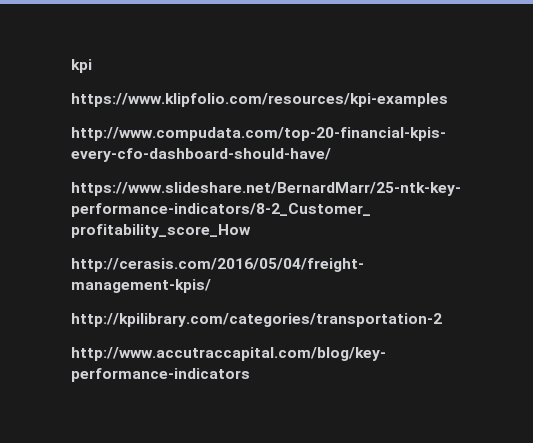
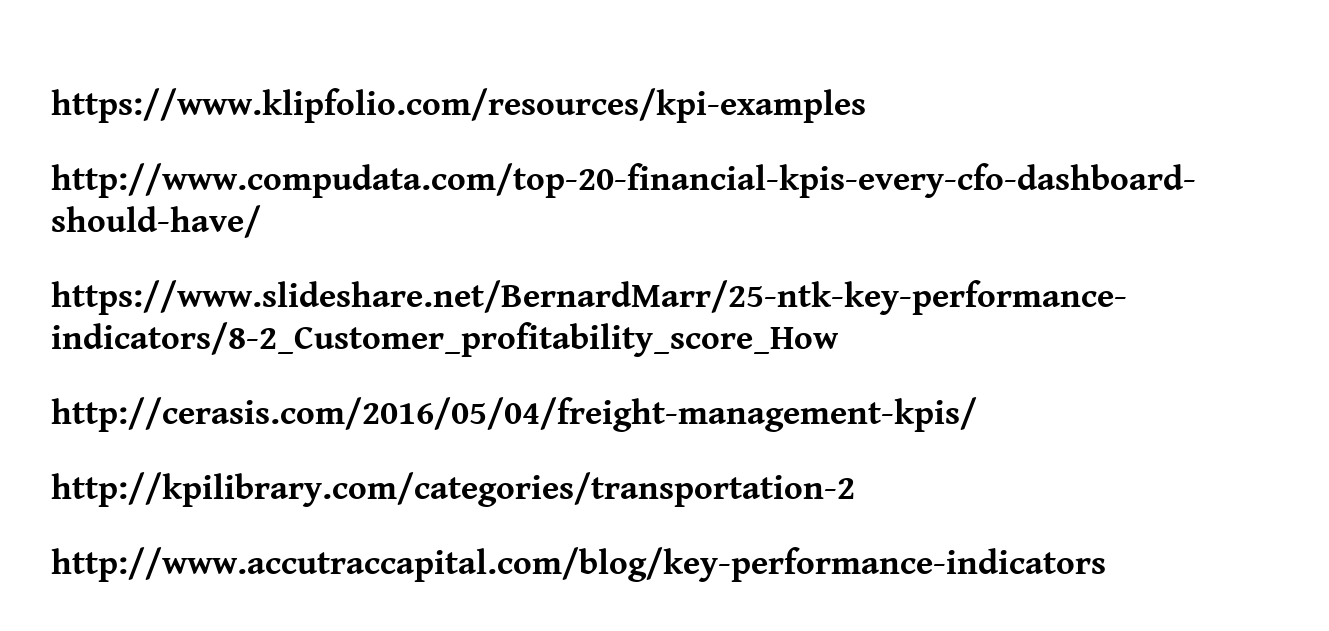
- kpi

